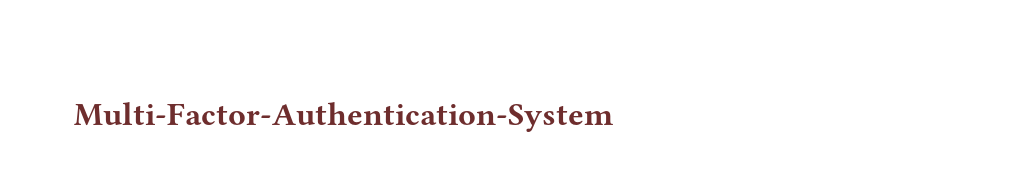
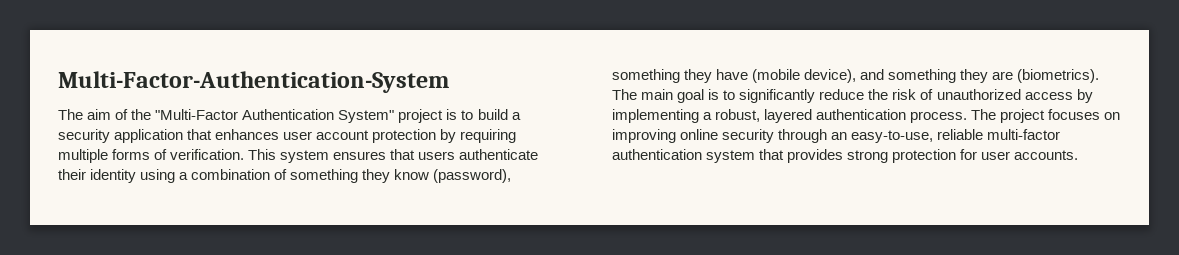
+ The aim of the "Multi-Factor Authentication System" project is to build a security application that enhances user account protection by requiring multiple forms of verification. This system ensures that users authenticate their identity using a combination of something they know (password), something they have (mobile device), and something they are (biometrics). The main goal is to significantly reduce the risk of unauthorized access by implementing a robust, layered authentication process. The project focuses on improving online security through an easy-to-use, reliable multi-factor authentication system that provides strong protection for user accounts.

